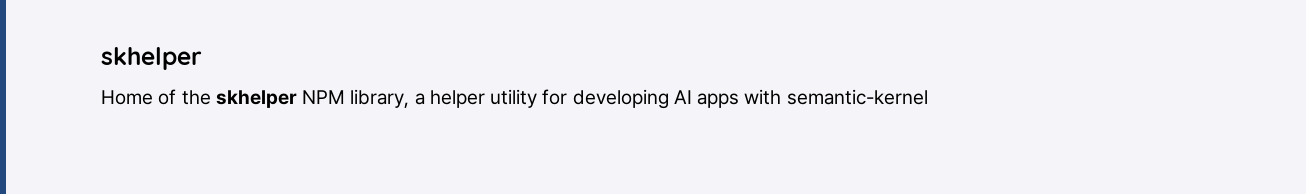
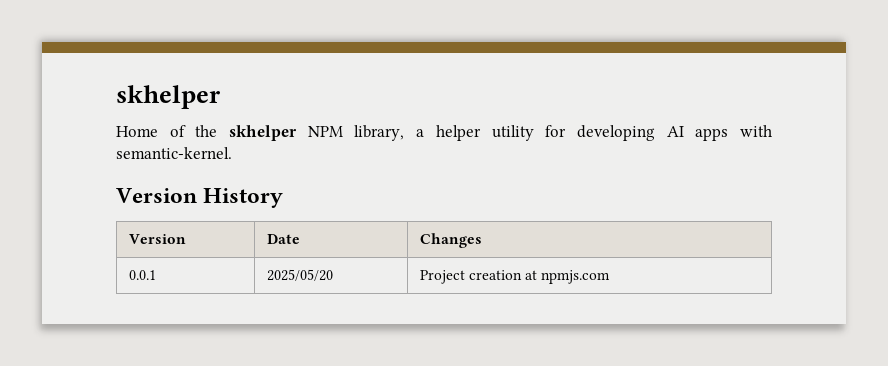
- Home of the skhelper NPM library, a helper utility for developing AI apps with semantic-kernel
+ Home of the skhelper NPM library, a helper utility for developing AI apps with semantic-kernel.
+ Version History
+ Version | Date | Changes
+ 0.0.1 | 2025/05/20 | Project creation at npmjs.com

